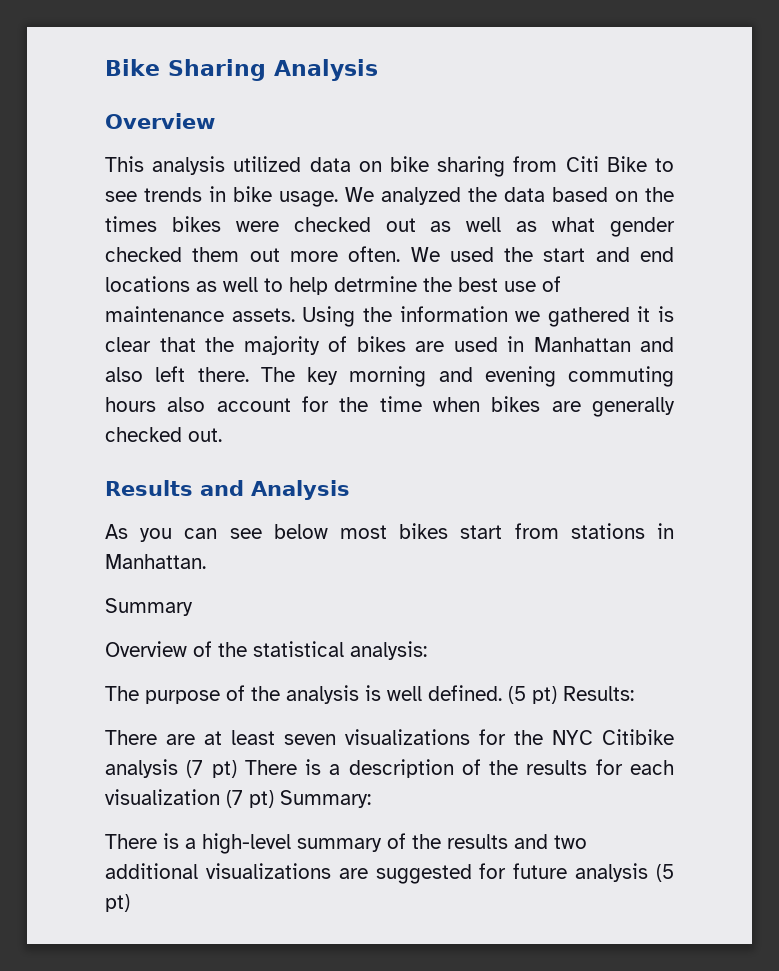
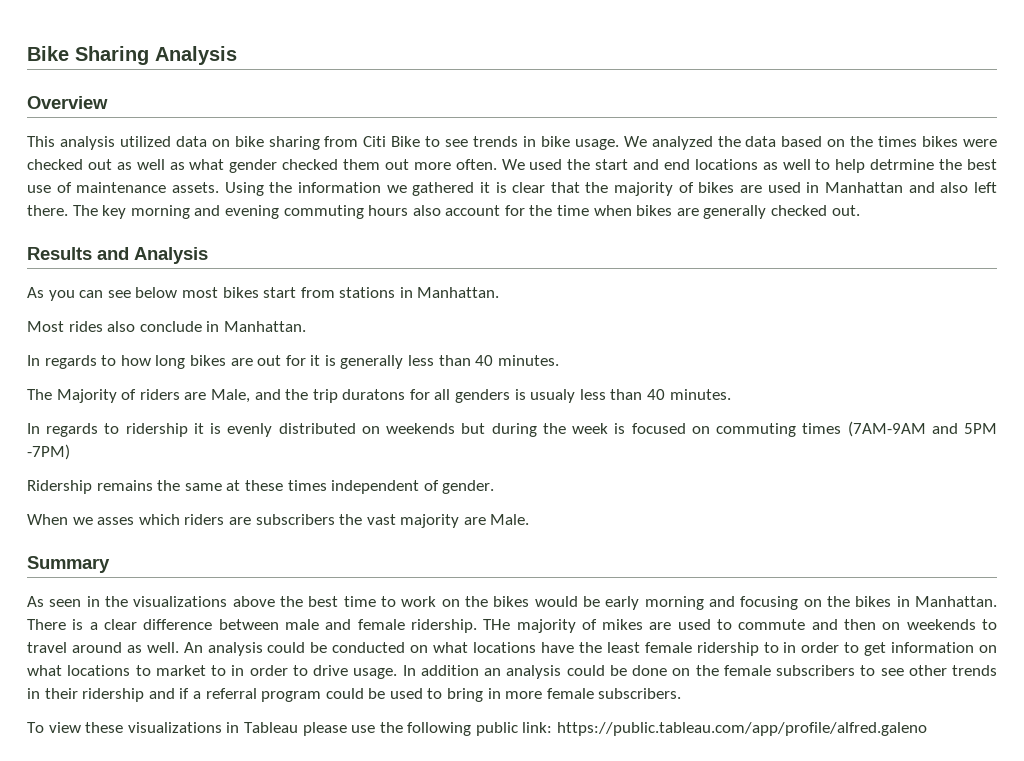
+ Most rides also conclude in Manhattan.
+ In regards to how long bikes are out for it is generally less than 40 minutes.
+ The Majority of riders are Male, and the trip duratons for all genders is usualy less than 40 minutes.
+ In regards to ridership it is evenly distributed on weekends but during the week is focused on commuting times (7AM-9AM and 5PM -7PM)
+ Ridership remains the same at these times independent of gender.
+ When we asses which riders are subscribers the vast majority are Male.
  Summary
- Overview of the statistical analysis:
- The purpose of the analysis is well defined. (5 pt) Results:
- There are at least seven visualizations for the NYC Citibike analysis (7 pt) There is a description of the results for each visualization (7 pt) Summary:
- There is a high-level summary of the results and two additional visualizations are suggested for future analysis (5 pt)
+ As seen in the visualizations above the best time to work on the bikes would be early morning and focusing on the bikes in Manhattan. There is a clear difference between male and female ridership. THe majority of mikes are used to commute and then on weekends to travel around as well. An analysis could be conducted on what locations have the least female ridership to in order to get information on what locations to market to in order to drive usage. In addition an analysis could be done on the female subscribers to see other trends in their ridership and if a referral program could be used to bring in more female subscribers.
+ To view these visualizations in Tableau please use the following public link: https://public.tableau.com/app/profile/alfred.galeno

